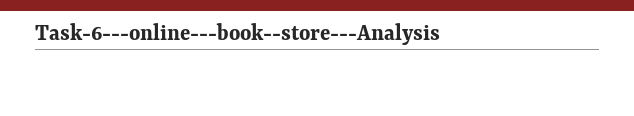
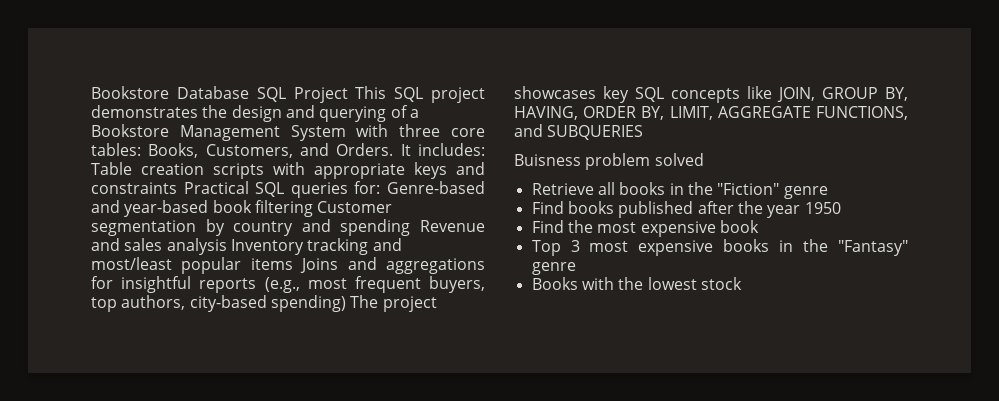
- Task-6---online---book--store---Analysis
+ Bookstore Database SQL Project This SQL project demonstrates the design and querying of a Bookstore Management System with three core tables: Books, Customers, and Orders. It includes: Table creation scripts with appropriate keys and constraints Practical SQL queries for: Genre-based and year-based book filtering Customer segmentation by country and spending Revenue and sales analysis Inventory tracking and most/least popular items Joins and aggregations for insightful reports (e.g., most frequent buyers, top authors, city-based spending) The project showcases key SQL concepts like JOIN, GROUP BY, HAVING, ORDER BY, LIMIT, AGGREGATE FUNCTIONS, and SUBQUERIES
+ Buisness problem solved
+ Retrieve all books in the "Fiction" genre
+ Find books published after the year 1950
+ Find the most expensive book
+ Top 3 most expensive books in the "Fantasy" genre
+ Books with the lowest stock

